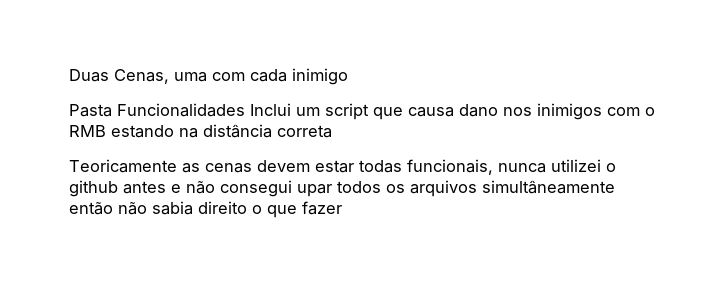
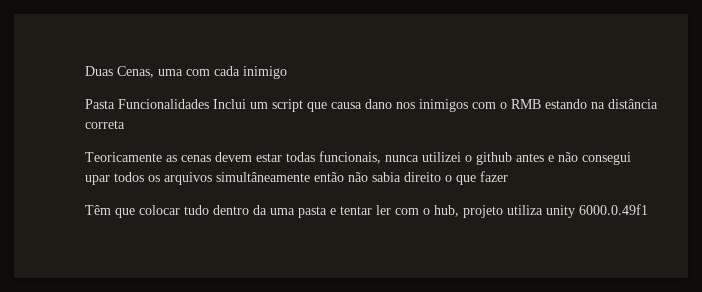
+ Têm que colocar tudo dentro da uma pasta e tentar ler com o hub, projeto utiliza unity 6000.0.49f1

